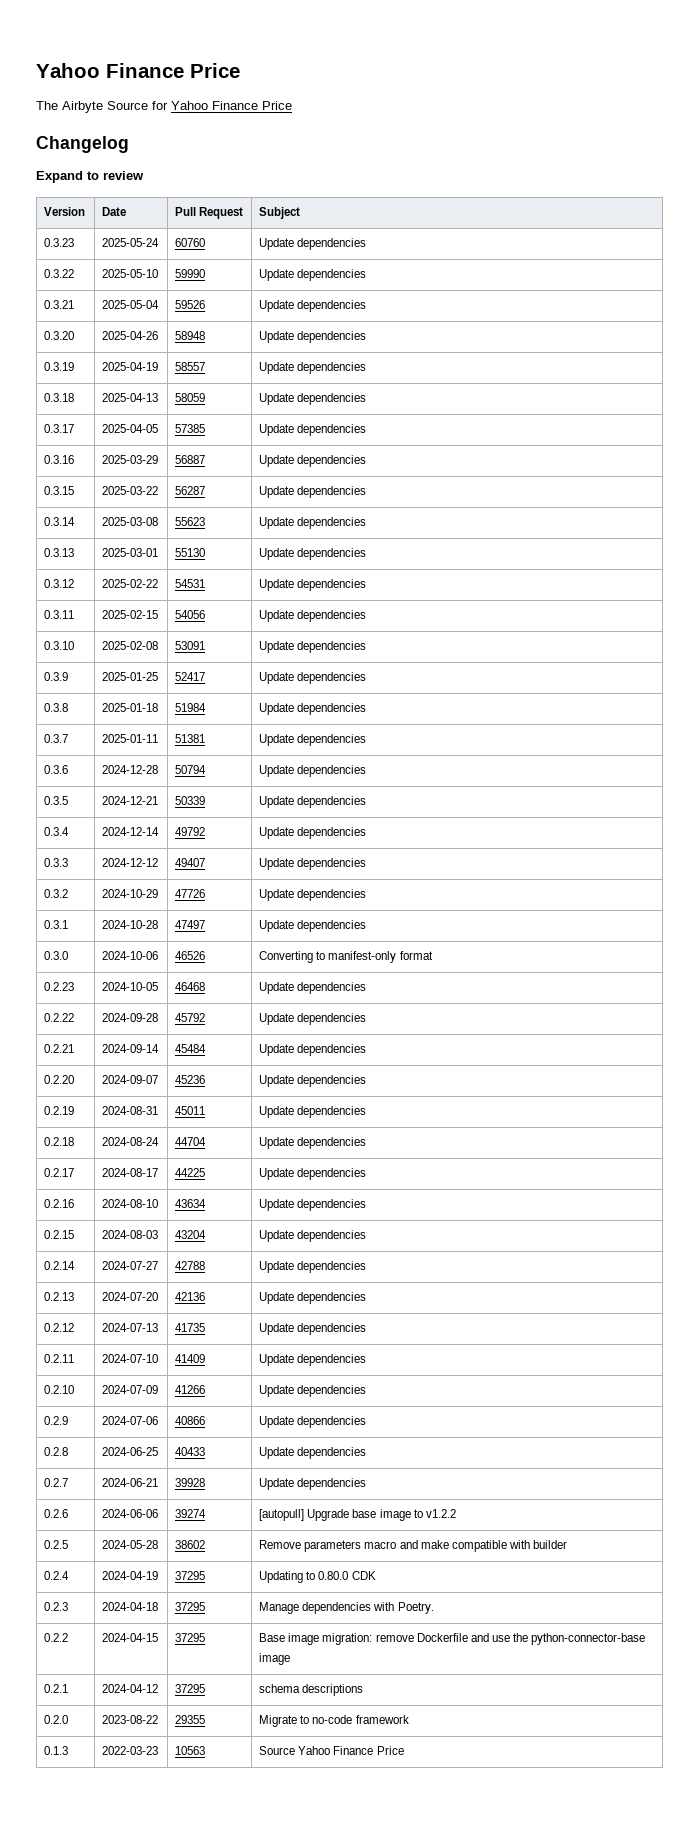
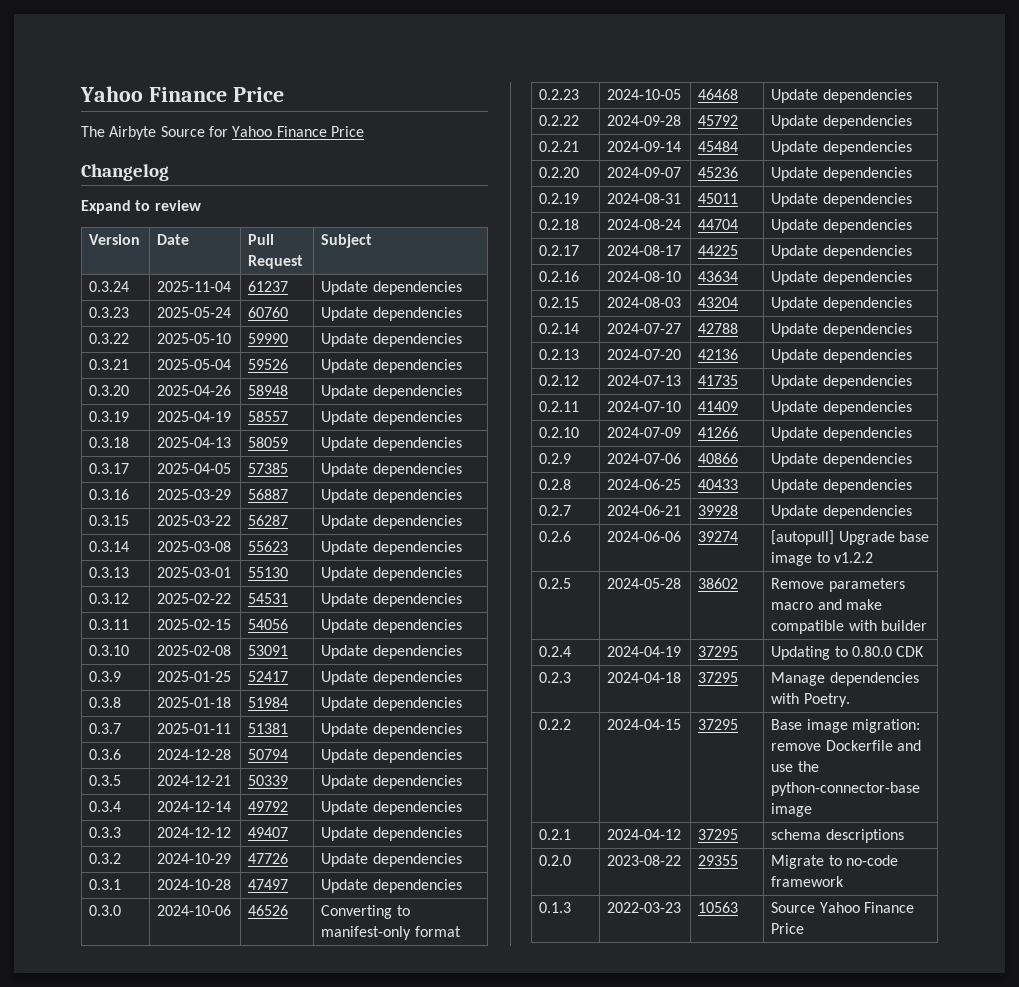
+ 0.3.24 | 2025-11-04 | 61237 | Update dependencies

